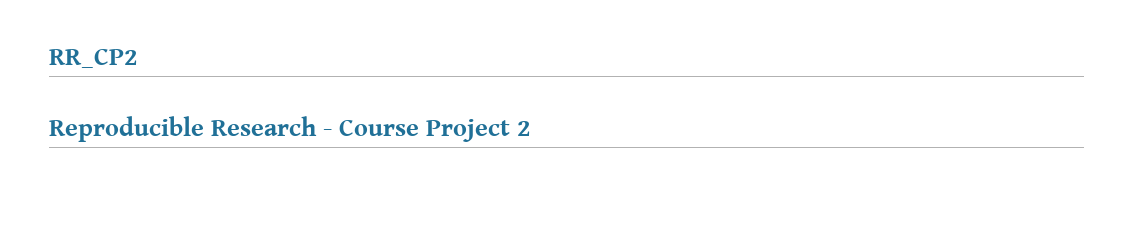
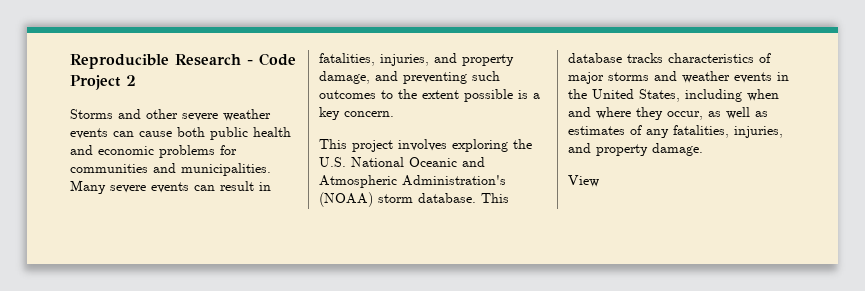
- RR_CP2
- Reproducible Research - Course Project 2
+ Reproducible Research - Code Project 2
+ Storms and other severe weather events can cause both public health and economic problems for communities and municipalities. Many severe events can result in fatalities, injuries, and property damage, and preventing such outcomes to the extent possible is a key concern.
+ This project involves exploring the U.S. National Oceanic and Atmospheric Administration's (NOAA) storm database. This database tracks characteristics of major storms and weather events in the United States, including when and where they occur, as well as estimates of any fatalities, injuries, and property damage.
+ View

